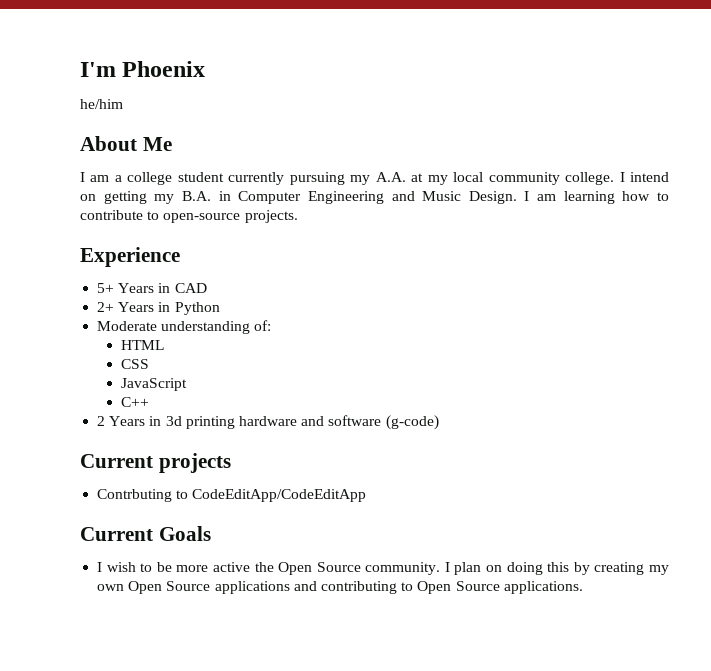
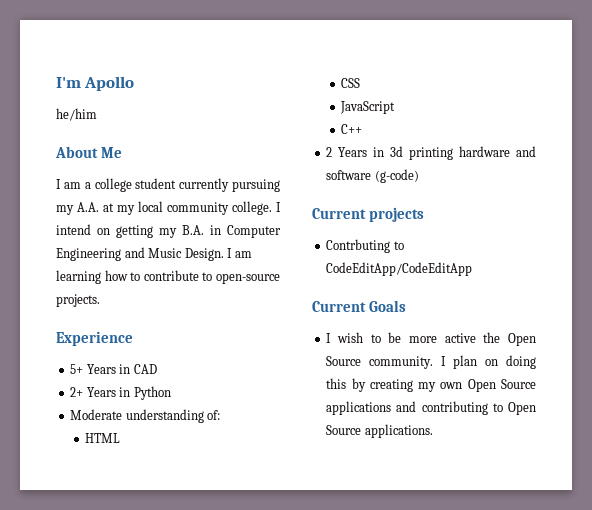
- I'm Phoenix
+ I'm Apollo

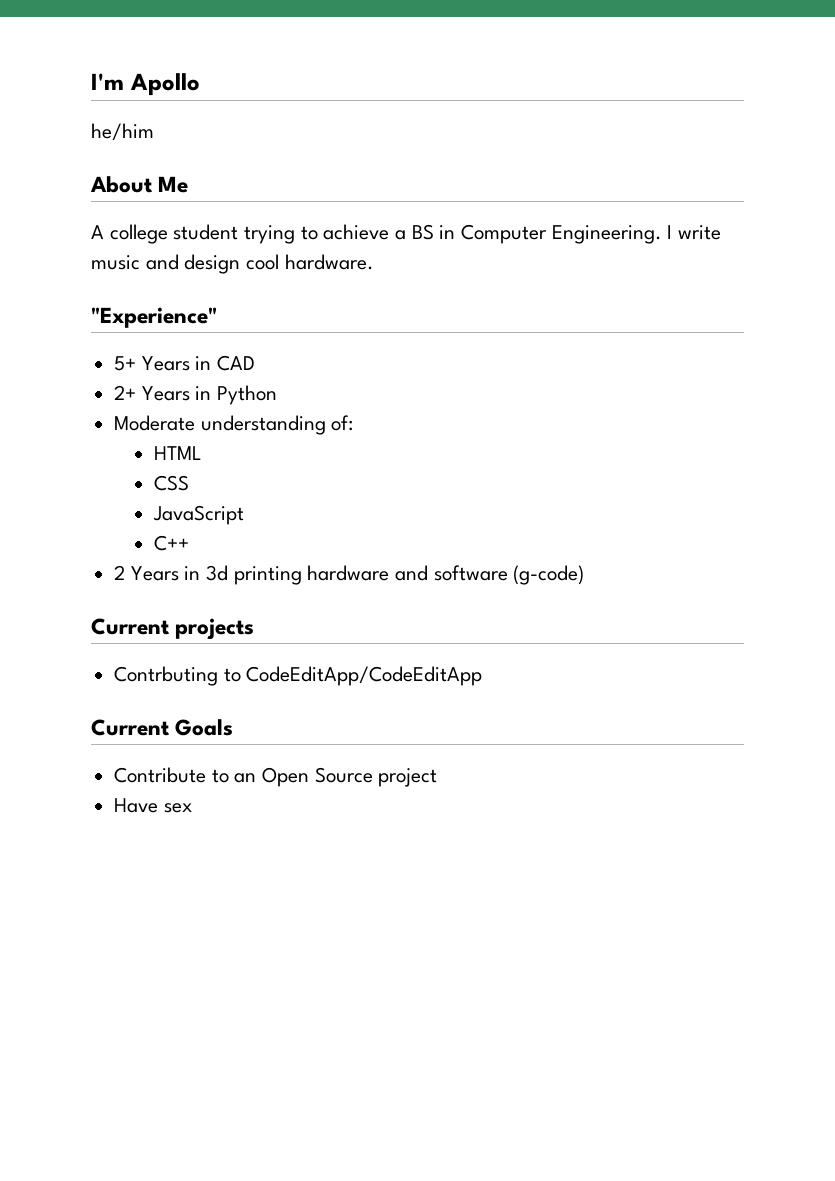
- I am a college student currently pursuing my A.A. at my local community college. I intend on getting my B.A. in Computer Engineering and Music Design. I am learning how to contribute to open-source projects.
- Experience
+ A college student trying to achieve a BS in Computer Engineering. I write music and design cool hardware.
+ "Experience"
- I wish to be more active the Open Source community. I plan on doing this by creating my own Open Source applications and contributing to Open Source applications.
+ Contribute to an Open Source project
+ Have sex

